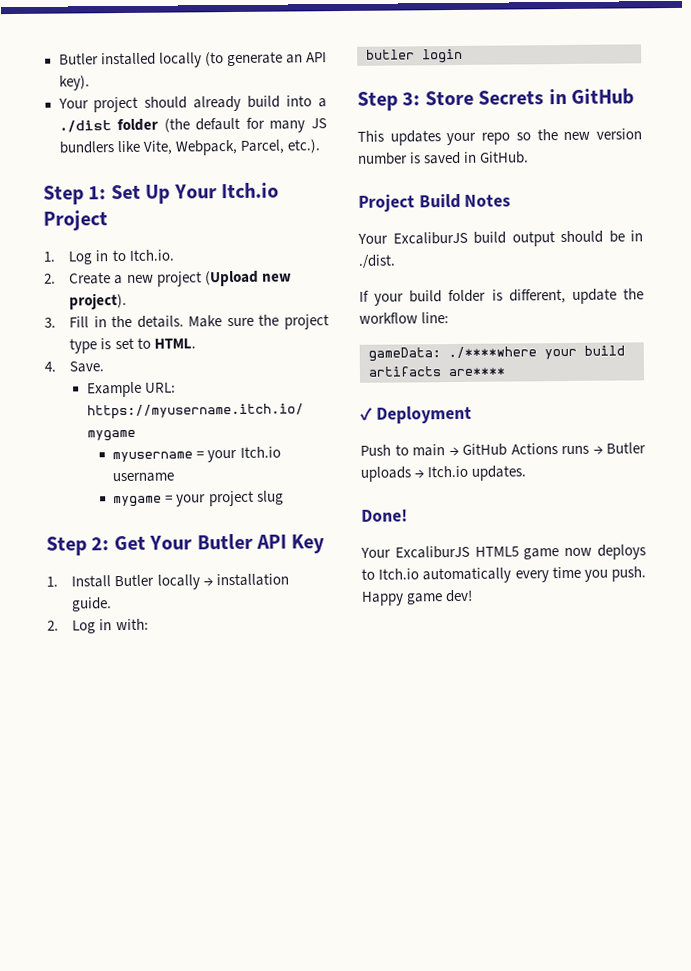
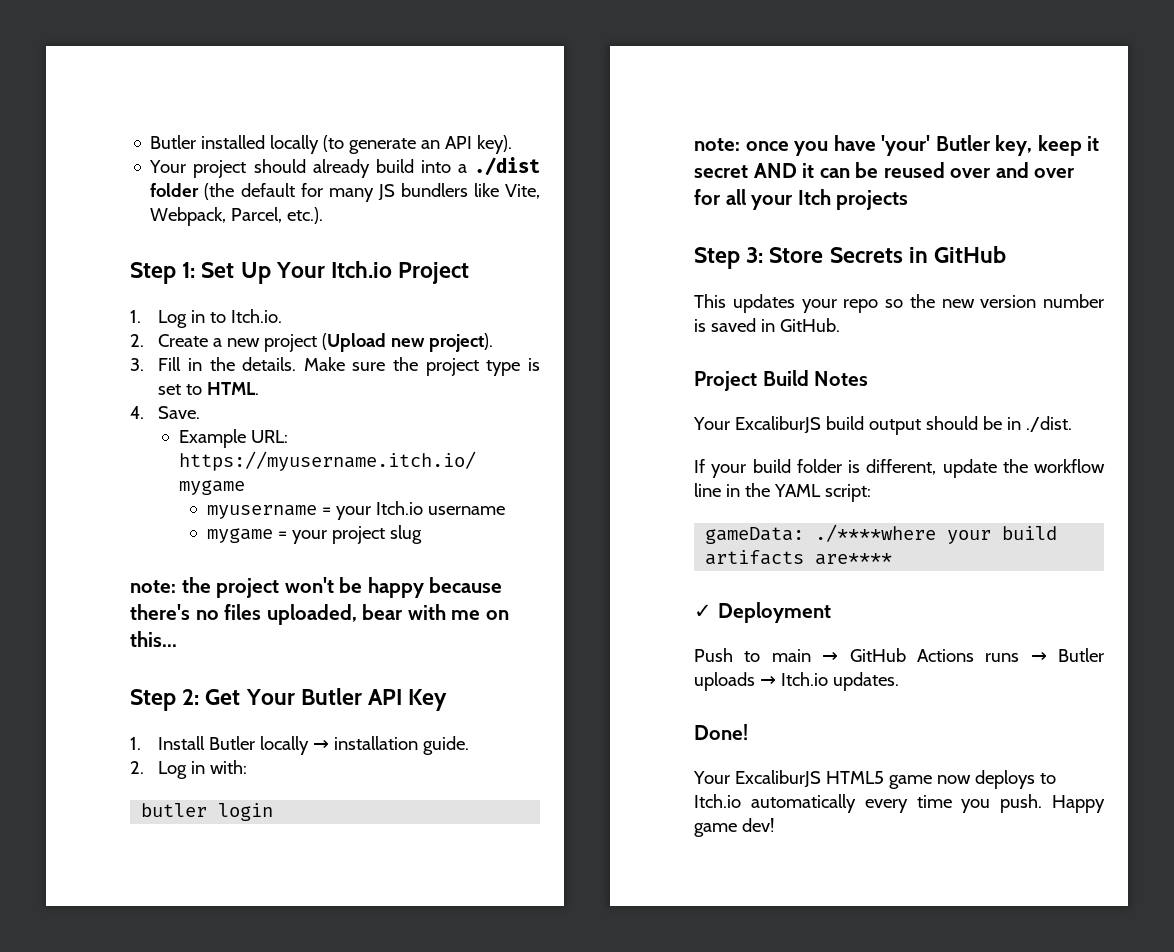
+ note: the project won't be happy because there's no files uploaded, bear with me on this...
+ note: once you have 'your' Butler key, keep it secret AND it can be reused over and over for all your Itch projects
- If your build folder is different, update the workflow line:
+ If your build folder is different, update the workflow line in the YAML script:

